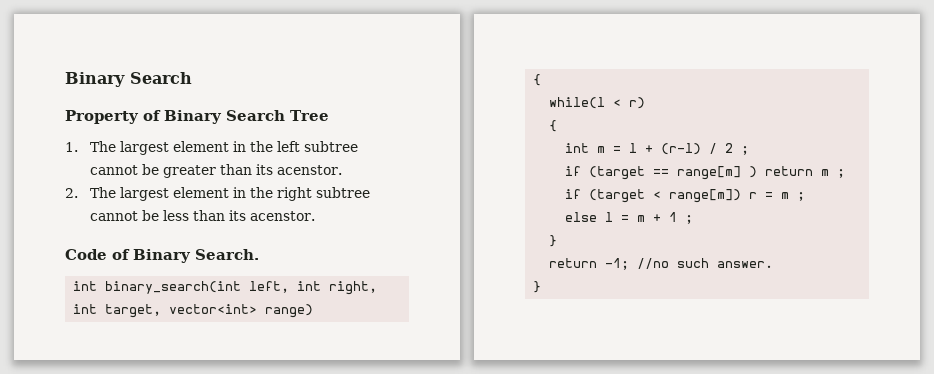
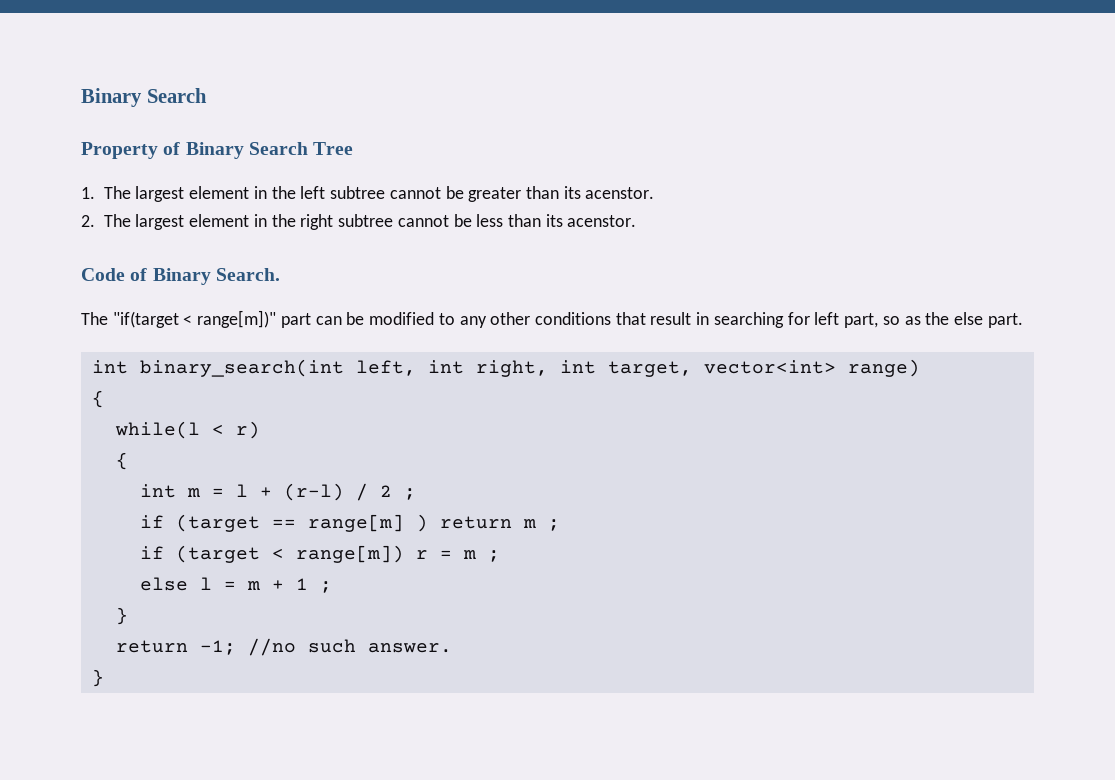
+ The "if(target < range[m])" part can be modified to any other conditions that result in searching for left part, so as the else part.

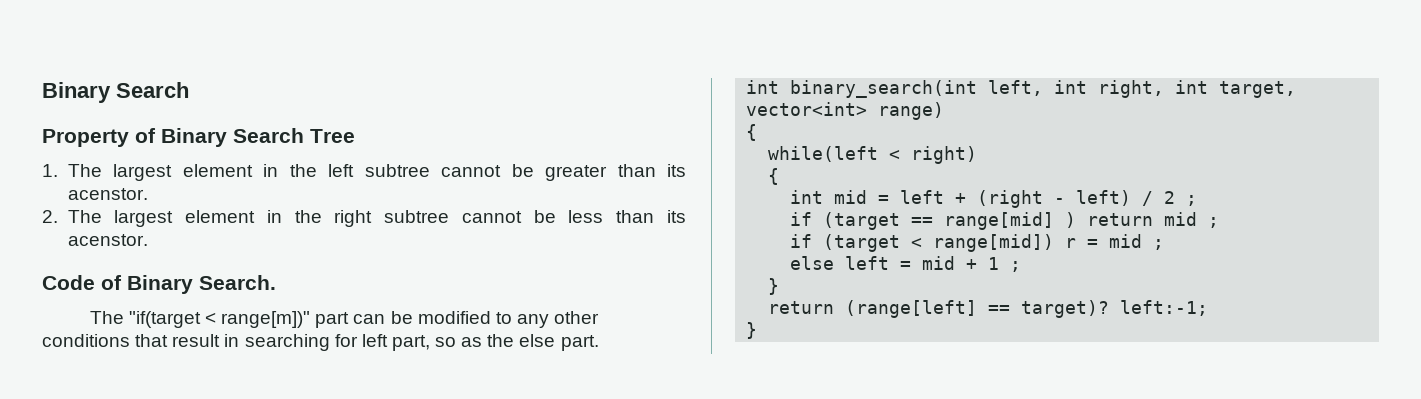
- while(l < r)
+ while(left < right)
- int m = l + (r-l) / 2 ;
+ int mid = left + (right - left) / 2 ;
- if (target == range[m] ) return m ;
+ if (target == range[mid] ) return mid ;
- if (target < range[m]) r = m ;
+ if (target < range[mid]) r = mid ;
- else l = m + 1 ;
+ else left = mid + 1 ;
- return -1; //no such answer.
+ return (range[left] == target)? left:-1;

